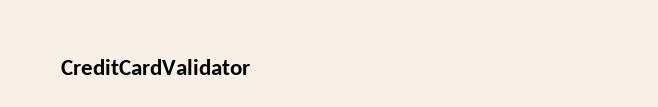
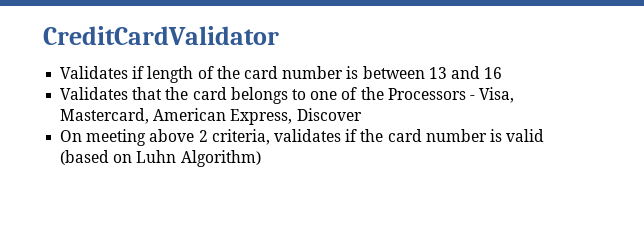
+ Validates if length of the card number is between 13 and 16
+ Validates that the card belongs to one of the Processors - Visa, Mastercard, American Express, Discover
+ On meeting above 2 criteria, validates if the card number is valid (based on Luhn Algorithm)

